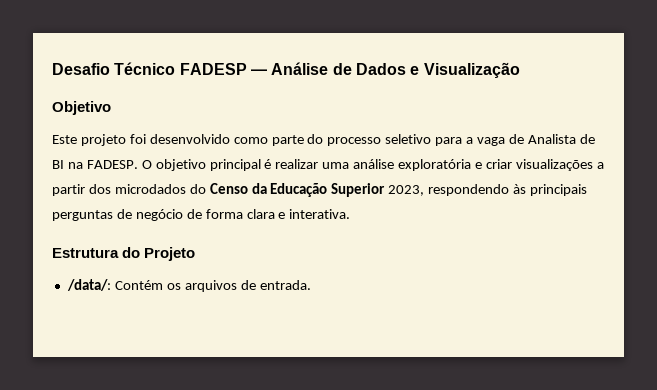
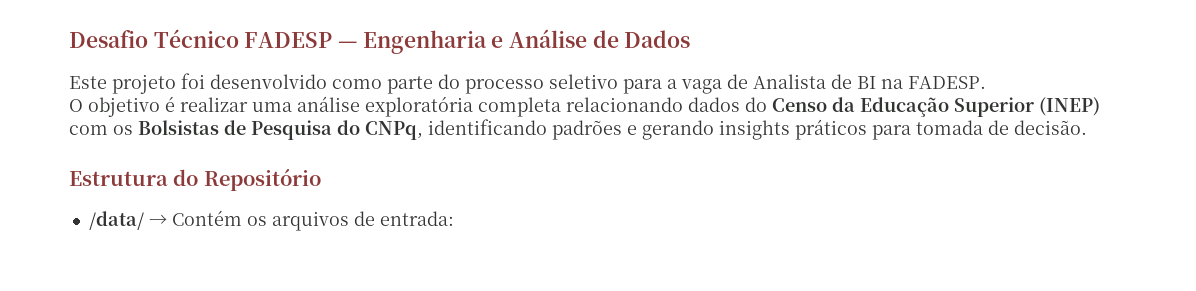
- Desafio Técnico FADESP — Análise de Dados e Visualização
- Objetivo
+ Desafio Técnico FADESP — Engenharia e Análise de Dados
- Este projeto foi desenvolvido como parte do processo seletivo para a vaga de Analista de BI na FADESP. O objetivo principal é realizar uma análise exploratória e criar visualizações a partir dos microdados do Censo da Educação Superior 2023, respondendo às principais perguntas de negócio de forma clara e interativa.
+ Este projeto foi desenvolvido como parte do processo seletivo para a vaga de Analista de BI na FADESP.
+ O objetivo é realizar uma análise exploratória completa relacionando dados do Censo da Educação Superior (INEP) com os Bolsistas de Pesquisa do CNPq, identificando padrões e gerando insights práticos para tomada de decisão.
- Estrutura do Projeto
- /data/: Contém os arquivos de entrada.
+ Estrutura do Repositório
+ /data/ → Contém os arquivos de entrada:

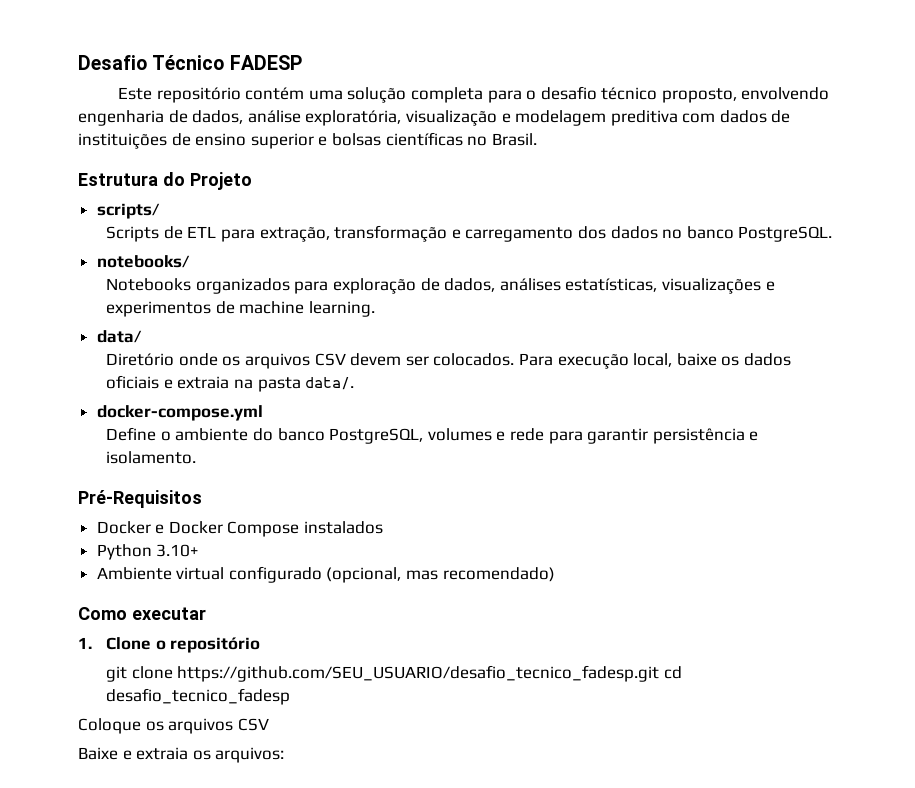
- Desafio Técnico FADESP — Engenharia e Análise de Dados
- Este projeto foi desenvolvido como parte do processo seletivo para a vaga de Analista de BI na FADESP.
- O objetivo é realizar uma análise exploratória completa relacionando dados do Censo da Educação Superior (INEP) com os Bolsistas de Pesquisa do CNPq, identificando padrões e gerando insights práticos para tomada de decisão.
- Estrutura do Repositório
- /data/ → Contém os arquivos de entrada:
+ Desafio Técnico FADESP
+ Este repositório contém uma solução completa para o desafio técnico proposto, envolvendo engenharia de dados, análise exploratória, visualização e modelagem preditiva com dados de instituições de ensino superior e bolsas científicas no Brasil.
+ Estrutura do Projeto
+ scripts/
+ Scripts de ETL para extração, transformação e carregamento dos dados no banco PostgreSQL.
+ notebooks/
+ Notebooks organizados para exploração de dados, análises estatísticas, visualizações e experimentos de machine learning.
+ data/
+ Diretório onde os arquivos CSV devem ser colocados. Para execução local, baixe os dados oficiais e extraia na pasta data/.
+ docker-compose.yml
+ Define o ambiente do banco PostgreSQL, volumes e rede para garantir persistência e isolamento.
+ Pré-Requisitos
+ Docker e Docker Compose instalados
+ Python 3.10+
+ Ambiente virtual configurado (opcional, mas recomendado)
+ Como executar
+ 1. Clone o repositório
+ git clone https://github.com/SEU_USUARIO/desafio_tecnico_fadesp.git cd desafio_tecnico_fadesp
+ Coloque os arquivos CSV
+ Baixe e extraia os arquivos:

